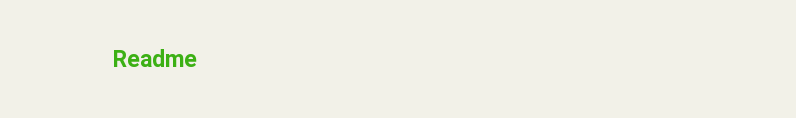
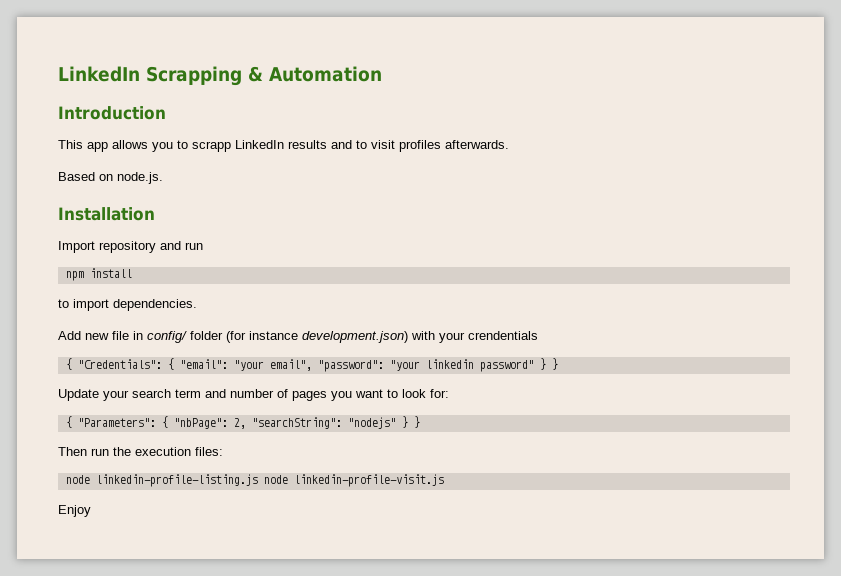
- Readme
+ LinkedIn Scrapping & Automation
+ Introduction
+ This app allows you to scrapp LinkedIn results and to visit profiles afterwards.
+ Based on node.js.
+ Installation
+ Import repository and run
+ npm install
+ to import dependencies.
+ Add new file in config/ folder (for instance development.json) with your crendentials
+ { "Credentials": { "email": "your email", "password": "your linkedin password" } }
+ Update your search term and number of pages you want to look for:
+ { "Parameters": { "nbPage": 2, "searchString": "nodejs" } }
+ Then run the execution files:
+ node linkedin-profile-listing.js node linkedin-profile-visit.js
+ Enjoy

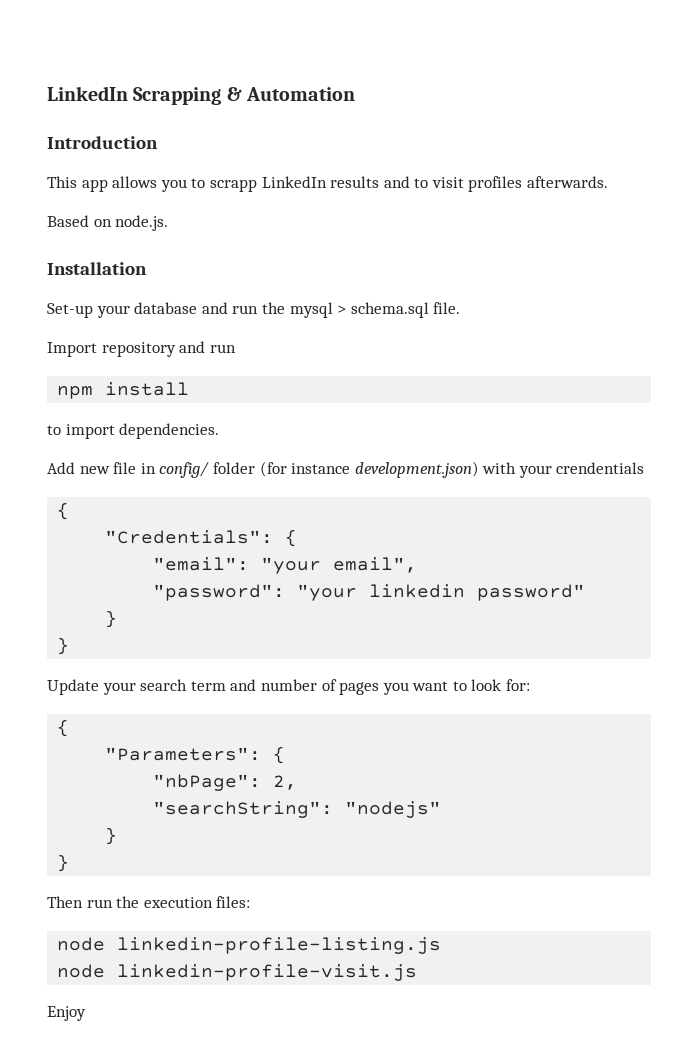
+ Set-up your database and run the mysql > schema.sql file.
  Add new file in config/ folder (for instance development.json) with your crendentials
- { "Credentials": { "email": "your email", "password": "your linkedin password" } }
+ {
+ "Credentials": {
+ "email": "your email",
+ "password": "your linkedin password"
+ }
+ }
  Update your search term and number of pages you want to look for:
- { "Parameters": { "nbPage": 2, "searchString": "nodejs" } }
+ {
+ "Parameters": {
+ "nbPage": 2,
+ "searchString": "nodejs"
+ }
+ }
- node linkedin-profile-listing.js node linkedin-profile-visit.js
+ node linkedin-profile-listing.js
+ node linkedin-profile-visit.js

